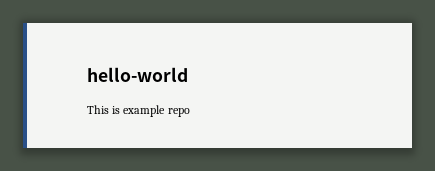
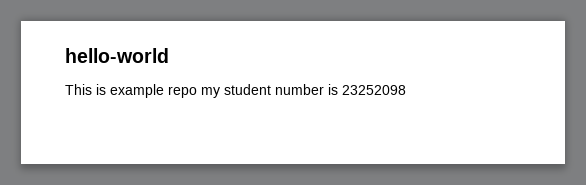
- This is example repo
+ This is example repo my student number is 23252098

